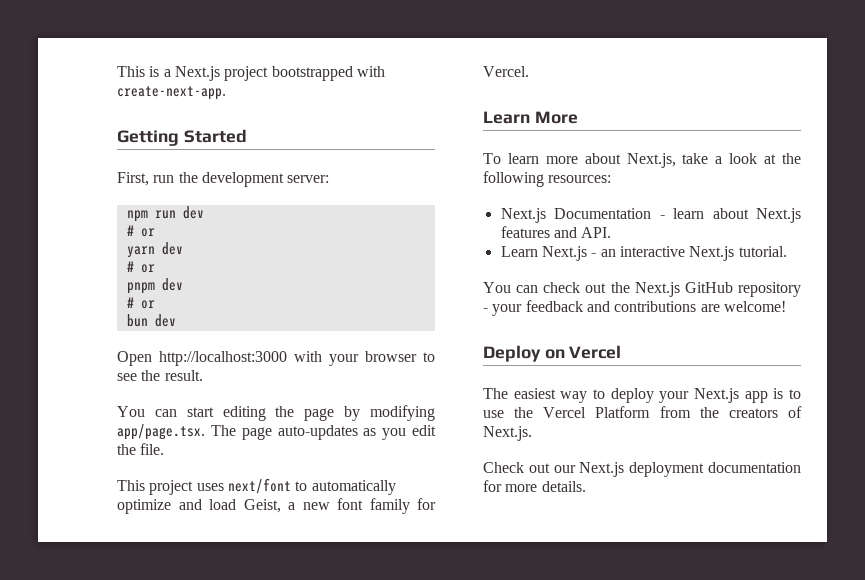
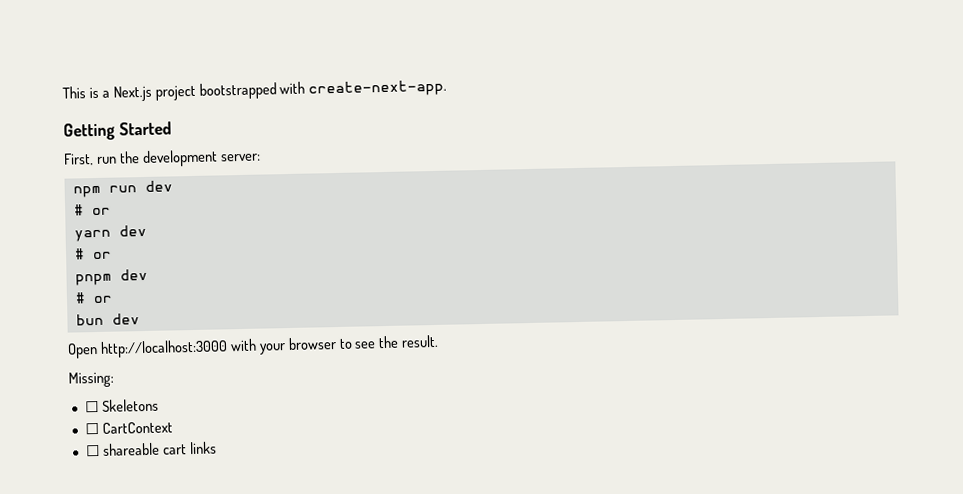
- You can start editing the page by modifying app/page.tsx. The page auto-updates as you edit the file.
- This project uses next/font to automatically optimize and load Geist, a new font family for Vercel.
- Learn More
- To learn more about Next.js, take a look at the following resources:
- Next.js Documentation - learn about Next.js features and API.
- Learn Next.js - an interactive Next.js tutorial.
- You can check out the Next.js GitHub repository - your feedback and contributions are welcome!
- Deploy on Vercel
- The easiest way to deploy your Next.js app is to use the Vercel Platform from the creators of Next.js.
- Check out our Next.js deployment documentation for more details.
+ Missing:
+ ☐ Skeletons
+ ☐ CartContext
+ ☐ shareable cart links

